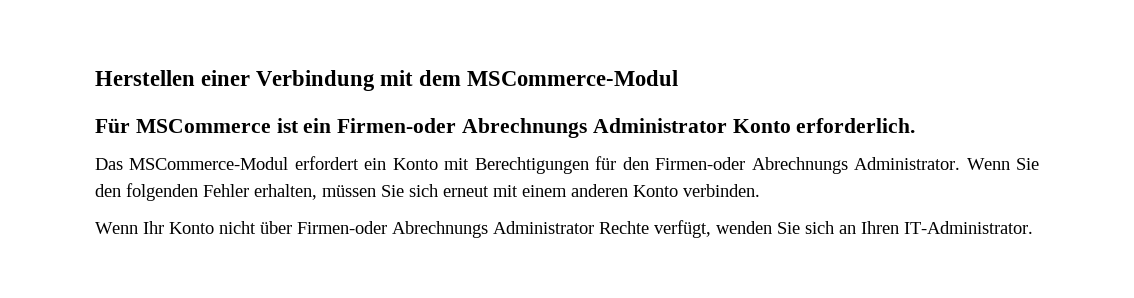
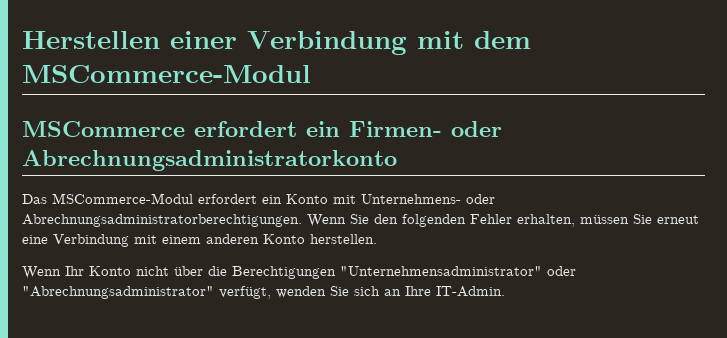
- Für MSCommerce ist ein Firmen-oder Abrechnungs Administrator Konto erforderlich.
+ MSCommerce erfordert ein Firmen- oder Abrechnungsadministratorkonto
- Das MSCommerce-Modul erfordert ein Konto mit Berechtigungen für den Firmen-oder Abrechnungs Administrator.
+ Das MSCommerce-Modul erfordert ein Konto mit Unternehmens- oder Abrechnungsadministratorberechtigungen.
- Wenn Sie den folgenden Fehler erhalten, müssen Sie sich erneut mit einem anderen Konto verbinden.
+ Wenn Sie den folgenden Fehler erhalten, müssen Sie erneut eine Verbindung mit einem anderen Konto herstellen.
- Wenn Ihr Konto nicht über Firmen-oder Abrechnungs Administrator Rechte verfügt, wenden Sie sich an Ihren IT-Administrator.
+ Wenn Ihr Konto nicht über die Berechtigungen "Unternehmensadministrator" oder "Abrechnungsadministrator" verfügt, wenden Sie sich an Ihre IT-Admin.

